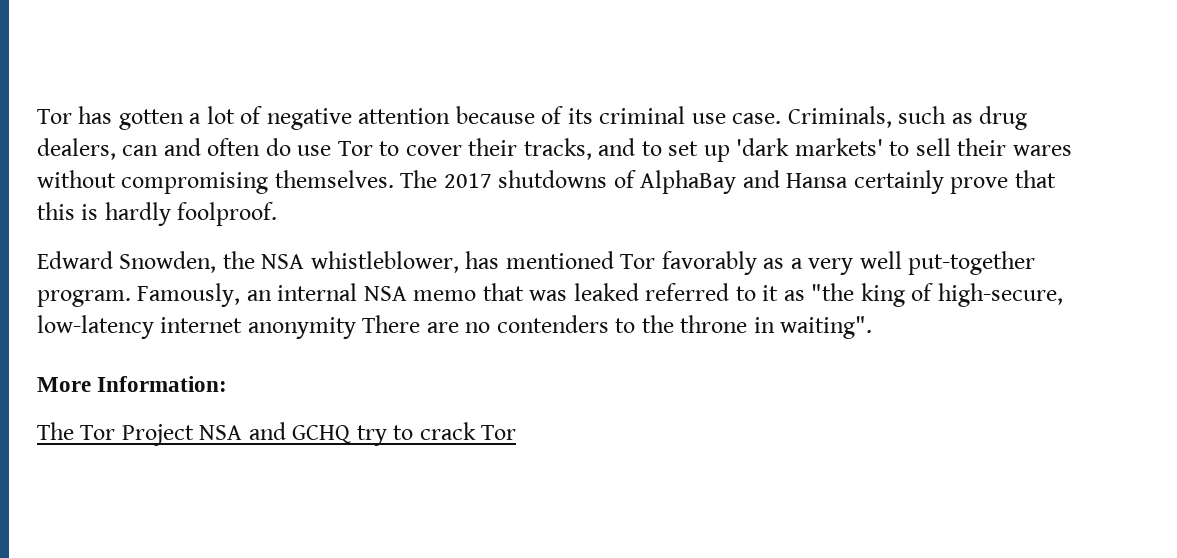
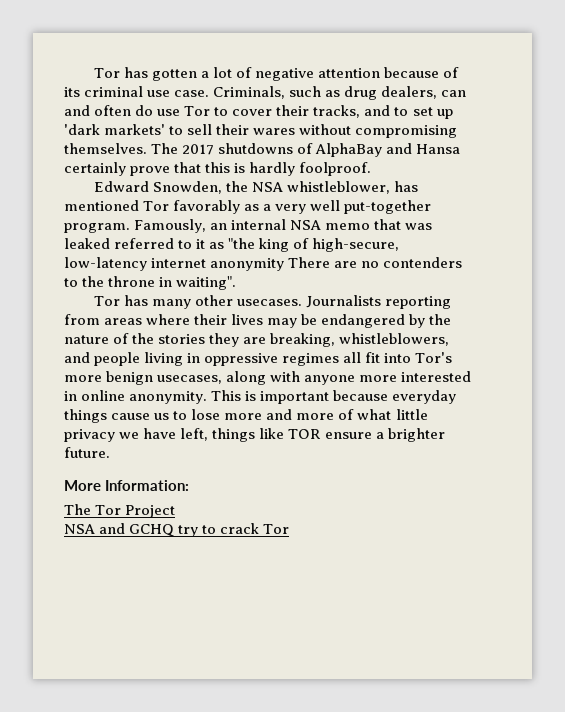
+ Tor has many other usecases. Journalists reporting from areas where their lives may be endangered by the nature of the stories they are breaking, whistleblowers, and people living in oppressive regimes all fit into Tor's more benign usecases, along with anyone more interested in online anonymity. This is important because everyday things cause us to lose more and more of what little privacy we have left, things like TOR ensure a brighter future.
- The Tor Project NSA and GCHQ try to crack Tor
+ The Tor Project
+ NSA and GCHQ try to crack Tor

